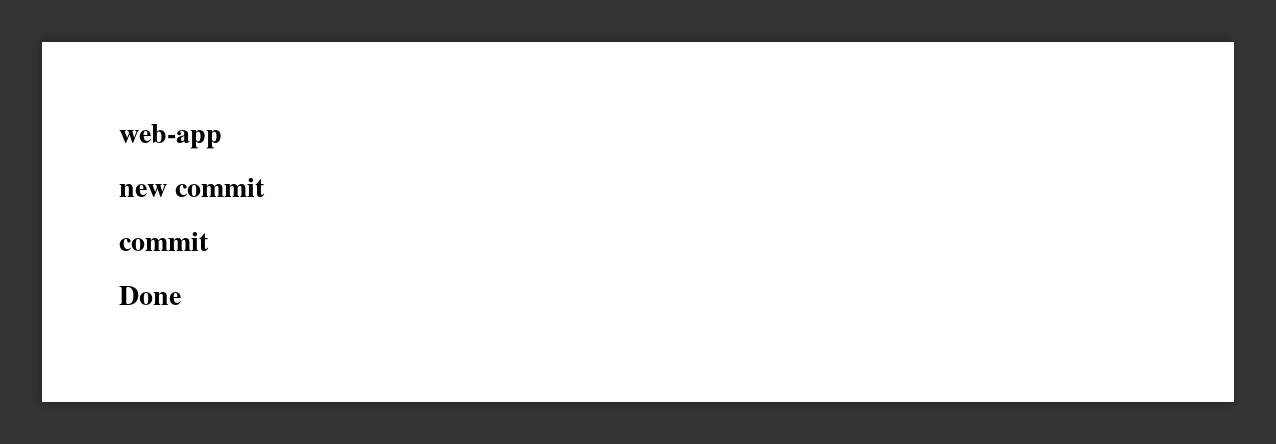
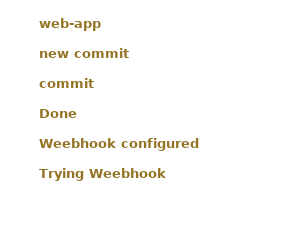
+ Weebhook configured
+ Trying Weebhook

